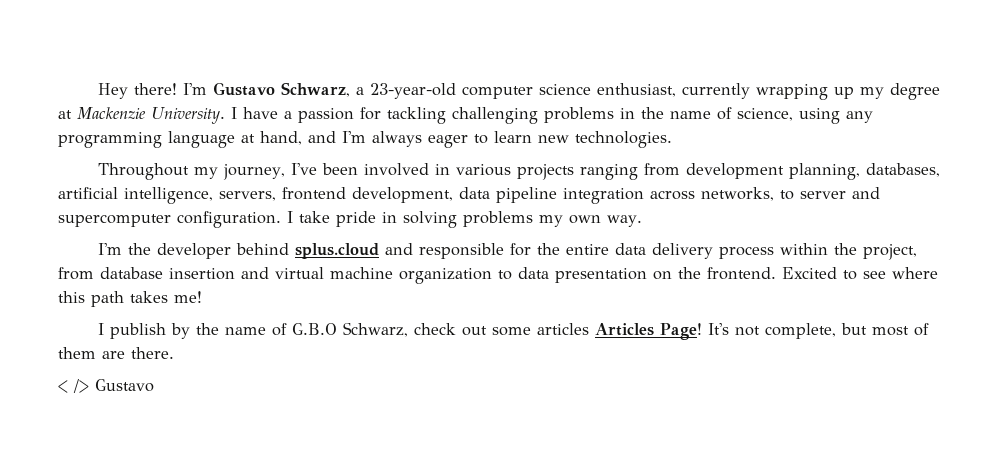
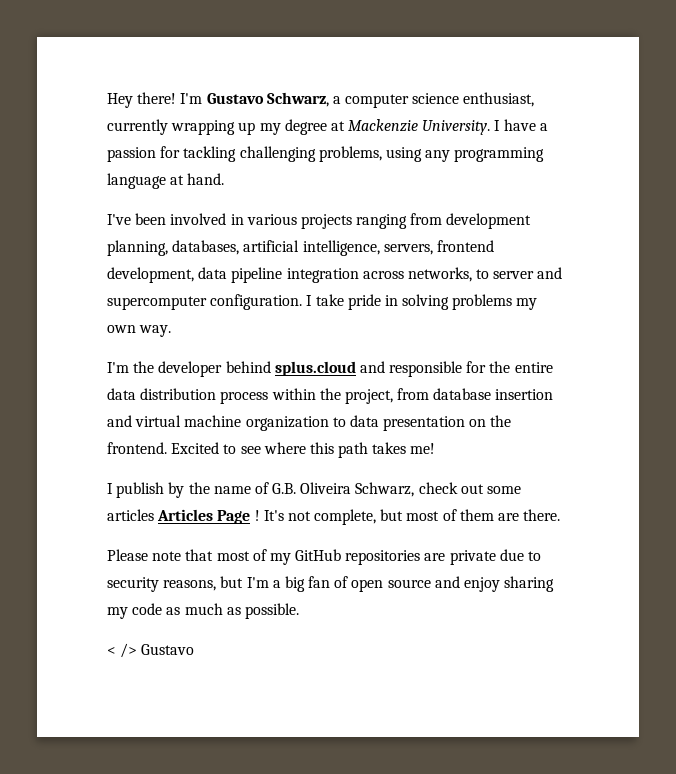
- I'm Gustavo Schwarz, a 23-year-old computer science enthusiast, currently wrapping up my degree at Mackenzie University.
+ I'm Gustavo Schwarz, a computer science enthusiast, currently wrapping up my degree at Mackenzie University.
- I have a passion for tackling challenging problems in the name of science, using any programming language at hand, and I'm always eager to learn new technologies.
- Throughout my journey, I've been involved in various projects ranging from development planning, databases, artificial intelligence, servers, frontend development, data pipeline integration across networks, to server and supercomputer configuration.
+ I have a passion for tackling challenging problems, using any programming language at hand.
+ I've been involved in various projects ranging from development planning, databases, artificial intelligence, servers, frontend development, data pipeline integration across networks, to server and supercomputer configuration.
- I'm the developer behind splus.cloud and responsible for the entire data delivery process within the project, from database insertion and virtual machine organization to data presentation on the frontend.
+ I'm the developer behind splus.cloud and responsible for the entire data distribution process within the project, from database insertion and virtual machine organization to data presentation on the frontend.
- I publish by the name of G.B.O Schwarz, check out some articles Articles Page!
+ I publish by the name of G.B. Oliveira Schwarz, check out some articles Articles Page !
+ Please note that most of my GitHub repositories are private due to security reasons, but I'm a big fan of open source and enjoy sharing my code as much as possible.

